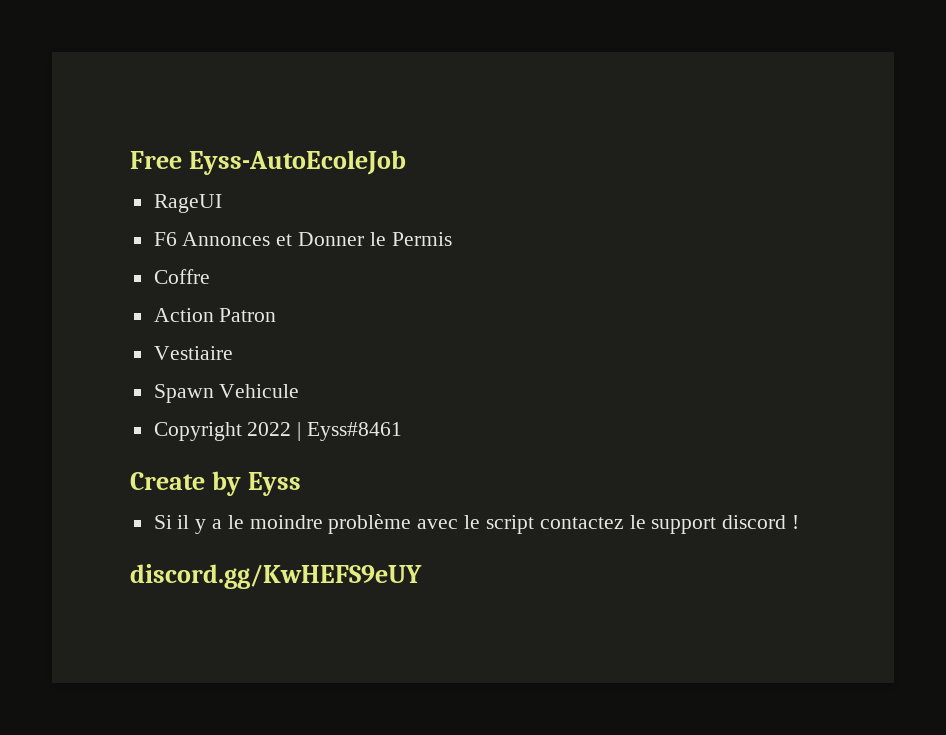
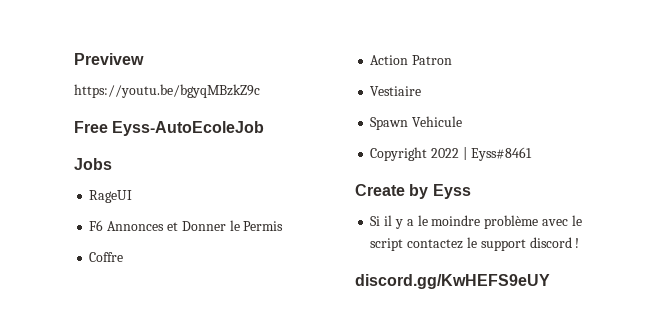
+ Previvew
+ https://youtu.be/bgyqMBzkZ9c
+ Jobs

